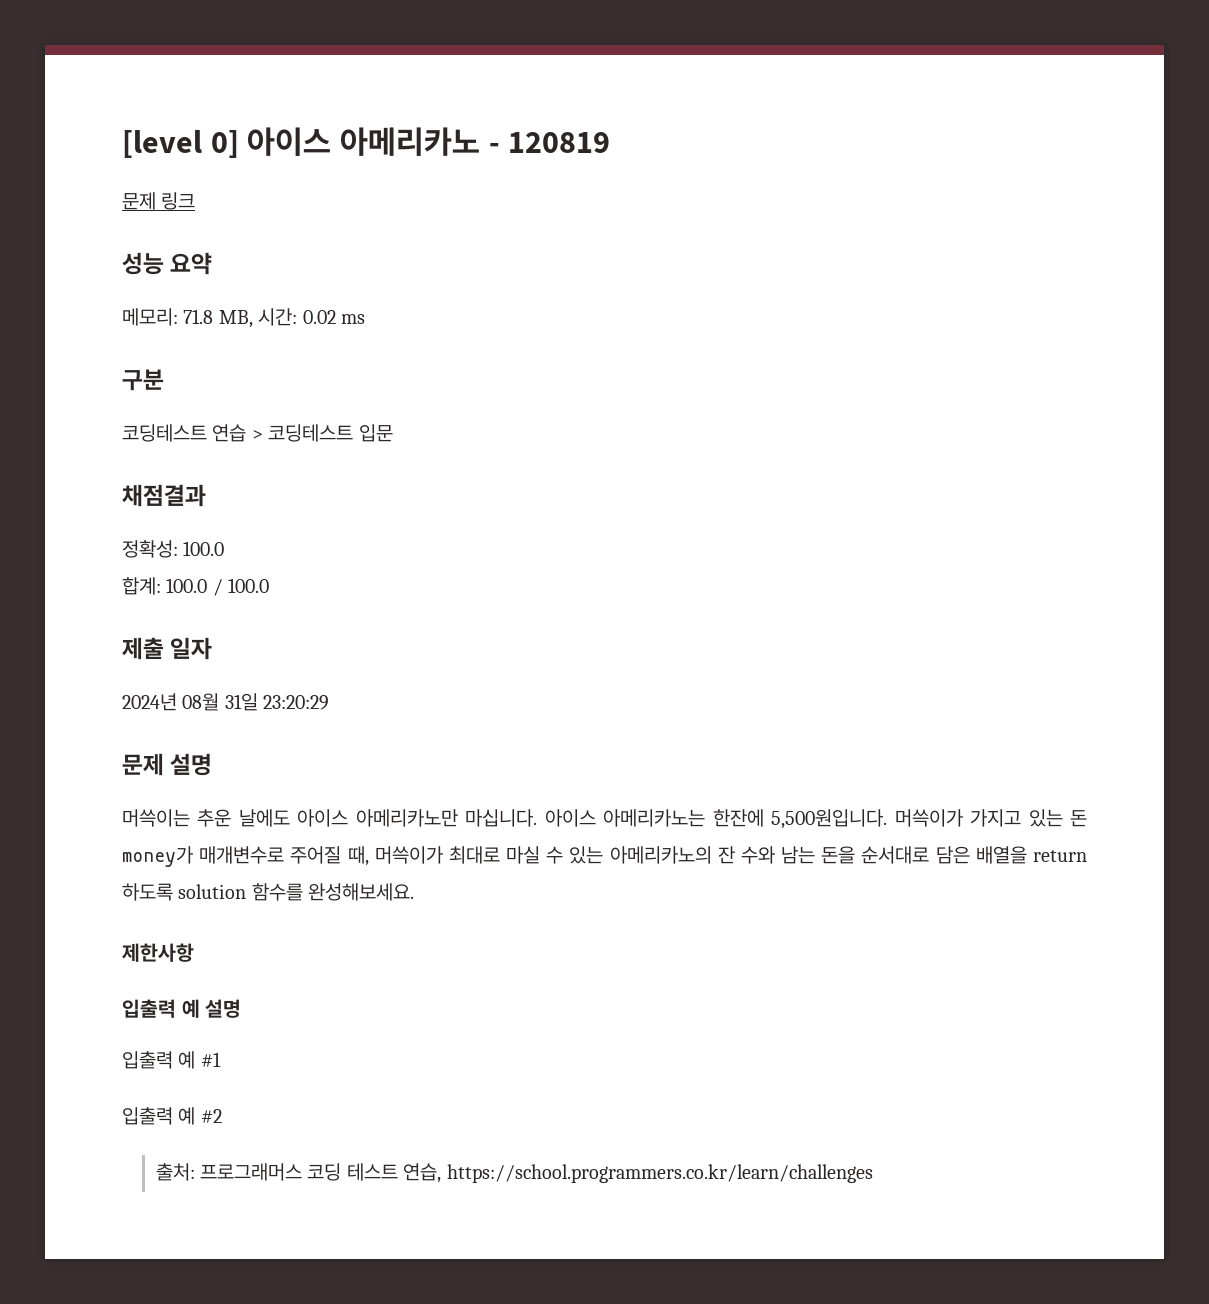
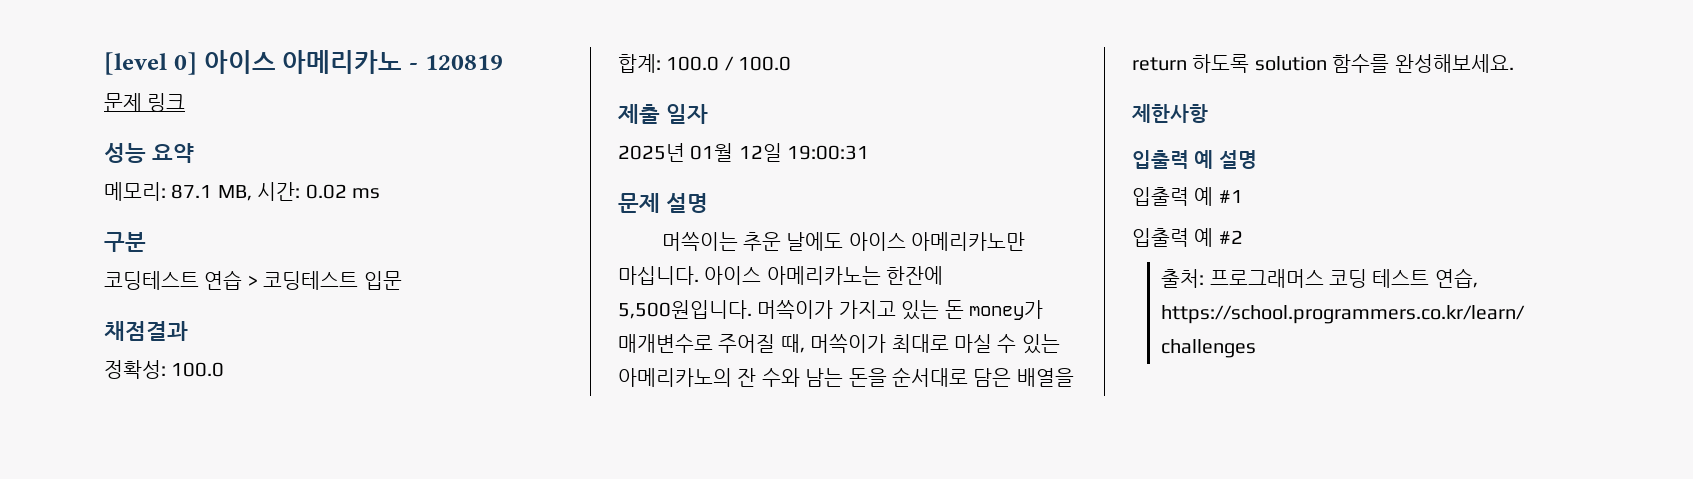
- 메모리: 71.8 MB, 시간: 0.02 ms
+ 메모리: 87.1 MB, 시간: 0.02 ms
- 2024년 08월 31일 23:20:29
+ 2025년 01월 12일 19:00:31

